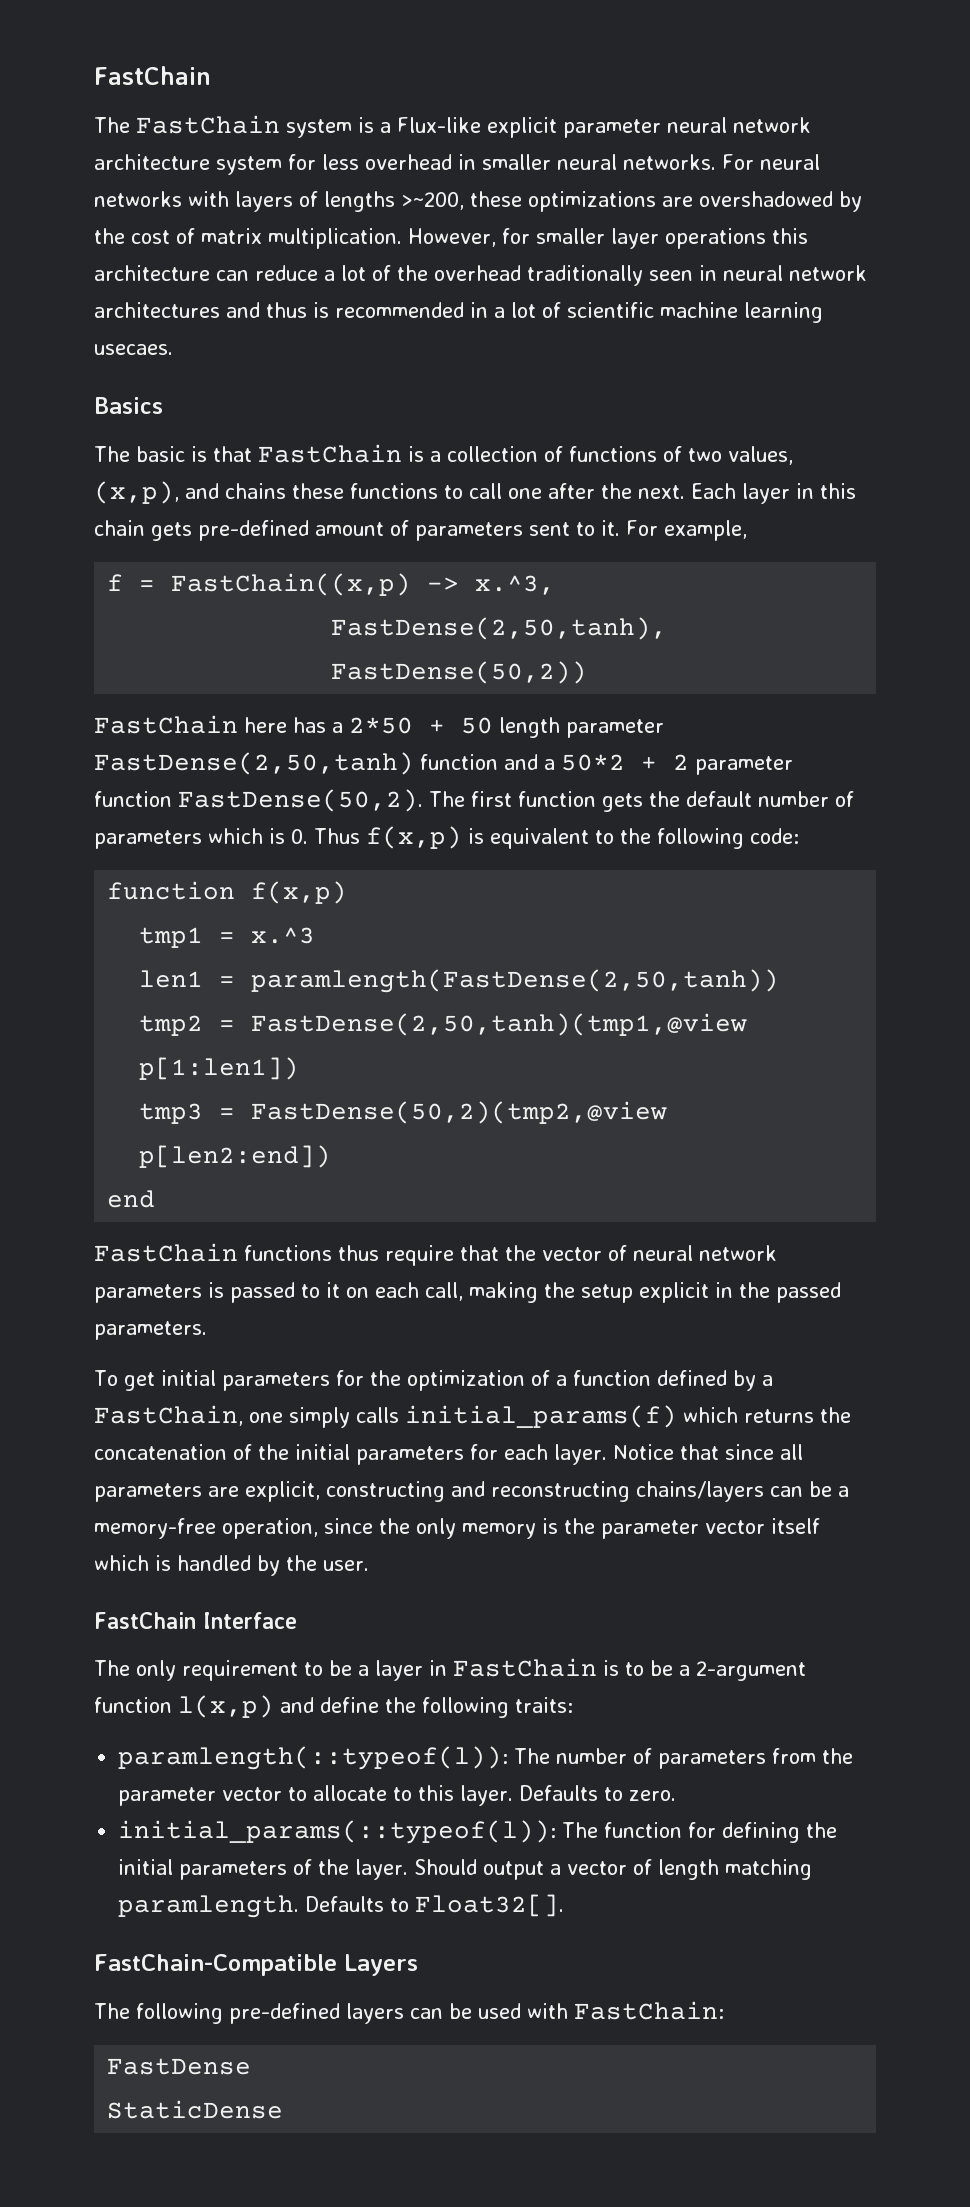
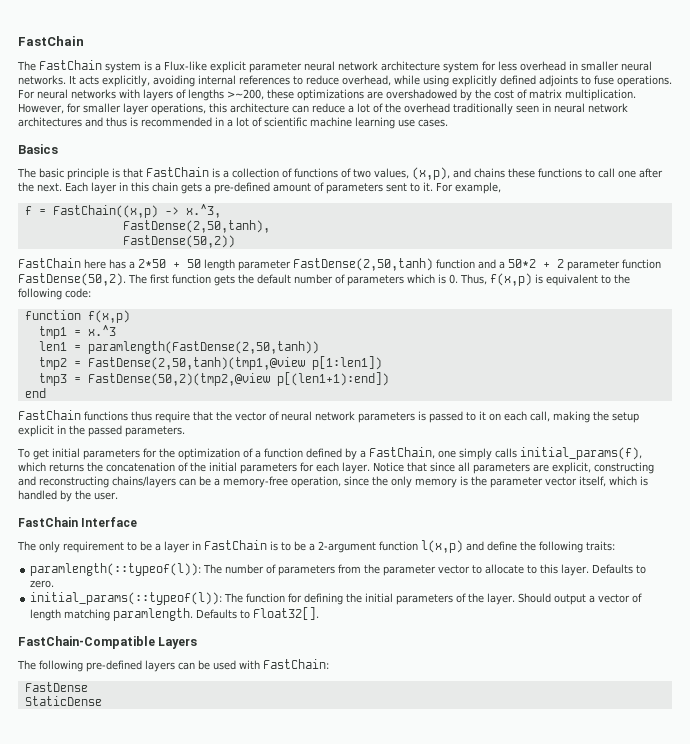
+ It acts explicitly, avoiding internal references to reduce overhead, while using explicitly defined adjoints to fuse operations.
- However, for smaller layer operations this architecture can reduce a lot of the overhead traditionally seen in neural network architectures and thus is recommended in a lot of scientific machine learning usecaes.
+ However, for smaller layer operations, this architecture can reduce a lot of the overhead traditionally seen in neural network architectures and thus is recommended in a lot of scientific machine learning use cases.
- The basic is that FastChain is a collection of functions of two values, (x,p), and chains these functions to call one after the next.
+ The basic principle is that FastChain is a collection of functions of two values, (x,p), and chains these functions to call one after the next.
- Each layer in this chain gets pre-defined amount of parameters sent to it.
+ Each layer in this chain gets a pre-defined amount of parameters sent to it.
- The first function gets the default number of parameters which is 0. Thus f(x,p) is equivalent to the following code:
+ The first function gets the default number of parameters which is 0. Thus, f(x,p) is equivalent to the following code:
- tmp3 = FastDense(50,2)(tmp2,@view p[len2:end])
+ tmp3 = FastDense(50,2)(tmp2,@view p[(len1+1):end])
- To get initial parameters for the optimization of a function defined by a FastChain, one simply calls initial_params(f) which returns the concatenation of the initial parameters for each layer.
+ To get initial parameters for the optimization of a function defined by a FastChain, one simply calls initial_params(f), which returns the concatenation of the initial parameters for each layer.
- Notice that since all parameters are explicit, constructing and reconstructing chains/layers can be a memory-free operation, since the only memory is the parameter vector itself which is handled by the user.
+ Notice that since all parameters are explicit, constructing and reconstructing chains/layers can be a memory-free operation, since the only memory is the parameter vector itself, which is handled by the user.

